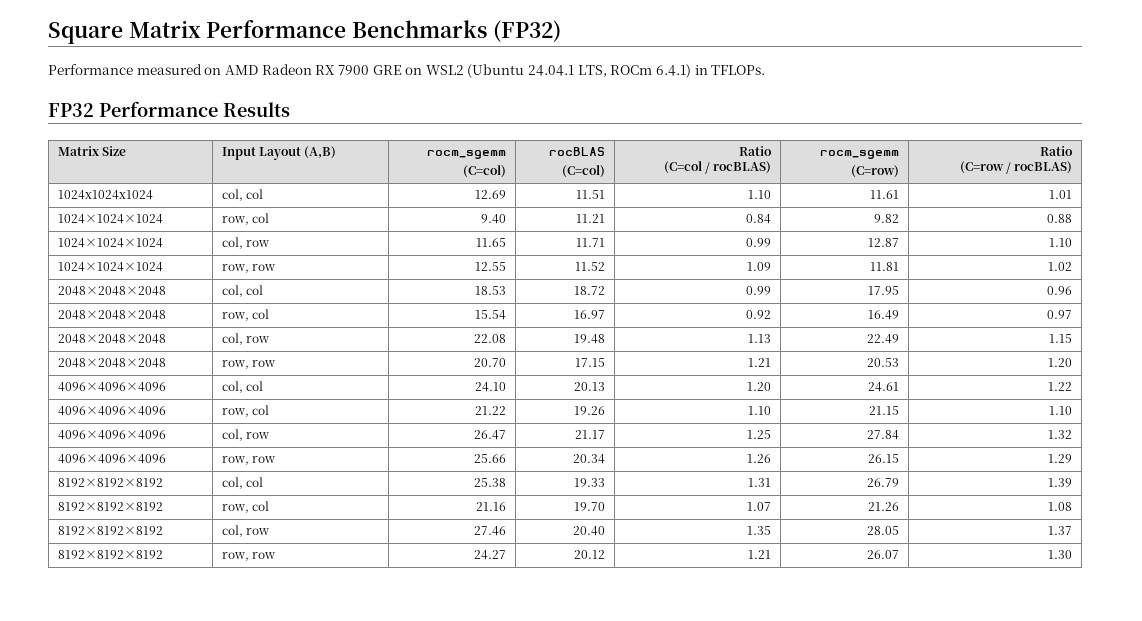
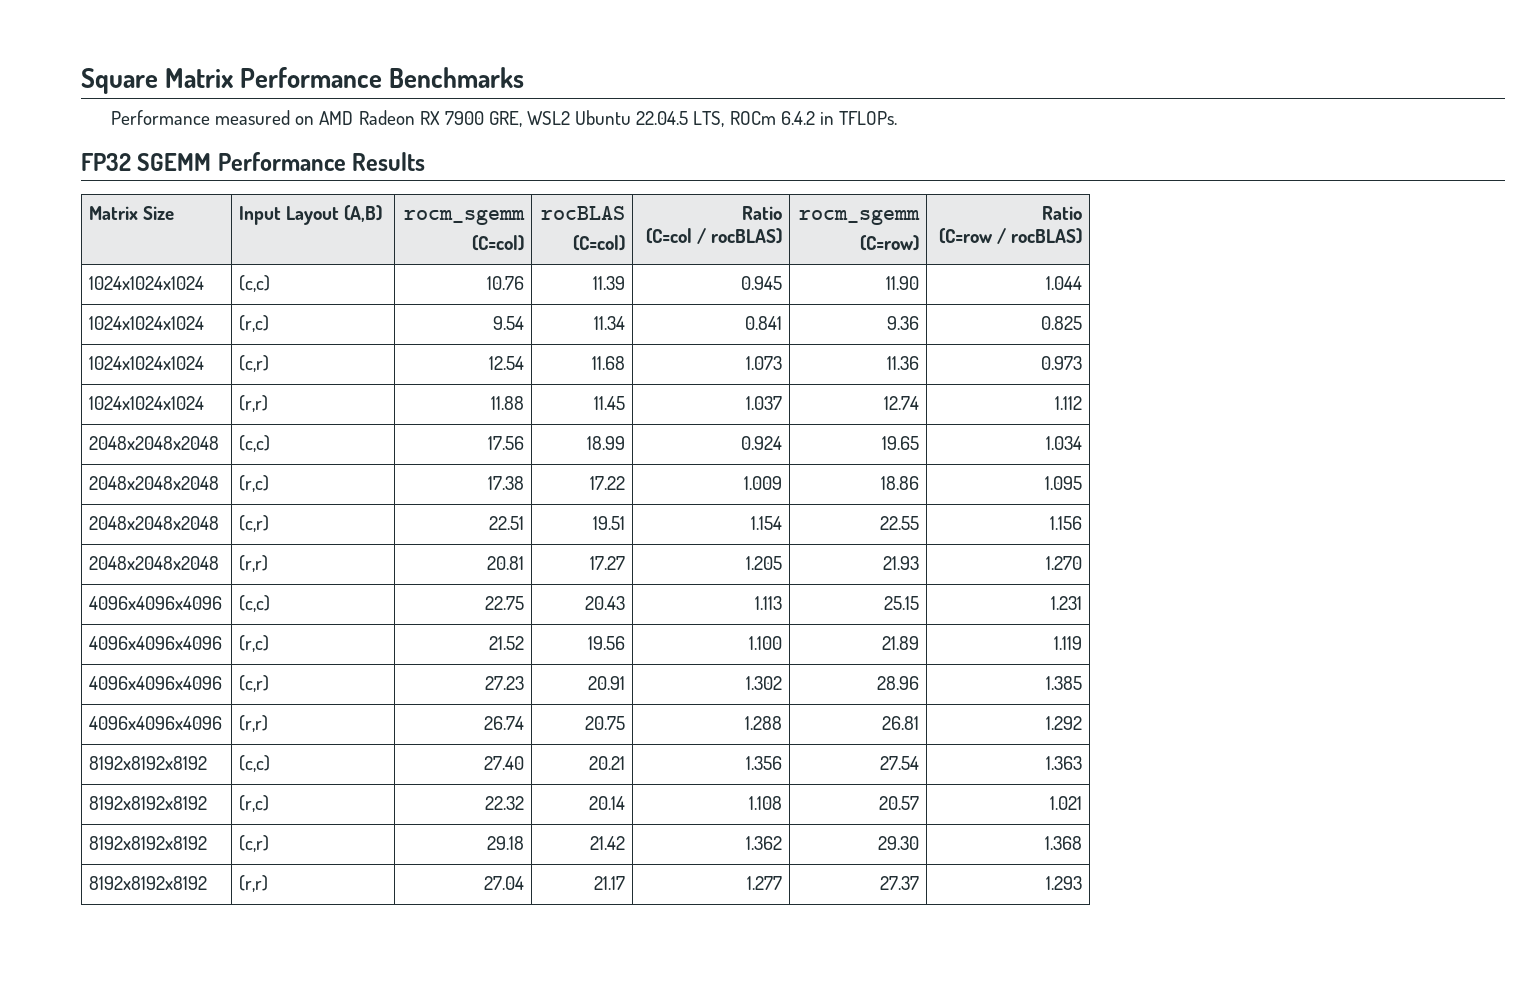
- Square Matrix Performance Benchmarks (FP32)
+ Square Matrix Performance Benchmarks
- Performance measured on AMD Radeon RX 7900 GRE on WSL2 (Ubuntu 24.04.1 LTS, ROCm 6.4.1) in TFLOPs.
+ Performance measured on AMD Radeon RX 7900 GRE, WSL2 Ubuntu 22.04.5 LTS, ROCm 6.4.2 in TFLOPs.
- FP32 Performance Results
+ FP32 SGEMM Performance Results
- 1024x1024x1024 | col, col | 12.69 | 11.51 | 1.10 | 11.61 | 1.01
- 1024×1024×1024 | row, col | 9.40 | 11.21 | 0.84 | 9.82 | 0.88
- 1024×1024×1024 | col, row | 11.65 | 11.71 | 0.99 | 12.87 | 1.10
- 1024×1024×1024 | row, row | 12.55 | 11.52 | 1.09 | 11.81 | 1.02
- 2048×2048×2048 | col, col | 18.53 | 18.72 | 0.99 | 17.95 | 0.96
- 2048×2048×2048 | row, col | 15.54 | 16.97 | 0.92 | 16.49 | 0.97
- 2048×2048×2048 | col, row | 22.08 | 19.48 | 1.13 | 22.49 | 1.15
- 2048×2048×2048 | row, row | 20.70 | 17.15 | 1.21 | 20.53 | 1.20
- 4096×4096×4096 | col, col | 24.10 | 20.13 | 1.20 | 24.61 | 1.22
- 4096×4096×4096 | row, col | 21.22 | 19.26 | 1.10 | 21.15 | 1.10
- 4096×4096×4096 | col, row | 26.47 | 21.17 | 1.25 | 27.84 | 1.32
- 4096×4096×4096 | row, row | 25.66 | 20.34 | 1.26 | 26.15 | 1.29
- 8192×8192×8192 | col, col | 25.38 | 19.33 | 1.31 | 26.79 | 1.39
- 8192×8192×8192 | row, col | 21.16 | 19.70 | 1.07 | 21.26 | 1.08
- 8192×8192×8192 | col, row | 27.46 | 20.40 | 1.35 | 28.05 | 1.37
- 8192×8192×8192 | row, row | 24.27 | 20.12 | 1.21 | 26.07 | 1.30
+ 1024x1024x1024 | (c,c) | 10.76 | 11.39 | 0.945 | 11.90 | 1.044
+ 1024x1024x1024 | (r,c) | 9.54 | 11.34 | 0.841 | 9.36 | 0.825
+ 1024x1024x1024 | (c,r) | 12.54 | 11.68 | 1.073 | 11.36 | 0.973
+ 1024x1024x1024 | (r,r) | 11.88 | 11.45 | 1.037 | 12.74 | 1.112
+ 2048x2048x2048 | (c,c) | 17.56 | 18.99 | 0.924 | 19.65 | 1.034
+ 2048x2048x2048 | (r,c) | 17.38 | 17.22 | 1.009 | 18.86 | 1.095
+ 2048x2048x2048 | (c,r) | 22.51 | 19.51 | 1.154 | 22.55 | 1.156
+ 2048x2048x2048 | (r,r) | 20.81 | 17.27 | 1.205 | 21.93 | 1.270
+ 4096x4096x4096 | (c,c) | 22.75 | 20.43 | 1.113 | 25.15 | 1.231
+ 4096x4096x4096 | (r,c) | 21.52 | 19.56 | 1.100 | 21.89 | 1.119
+ 4096x4096x4096 | (c,r) | 27.23 | 20.91 | 1.302 | 28.96 | 1.385
+ 4096x4096x4096 | (r,r) | 26.74 | 20.75 | 1.288 | 26.81 | 1.292
+ 8192x8192x8192 | (c,c) | 27.40 | 20.21 | 1.356 | 27.54 | 1.363
+ 8192x8192x8192 | (r,c) | 22.32 | 20.14 | 1.108 | 20.57 | 1.021
+ 8192x8192x8192 | (c,r) | 29.18 | 21.42 | 1.362 | 29.30 | 1.368
+ 8192x8192x8192 | (r,r) | 27.04 | 21.17 | 1.277 | 27.37 | 1.293

